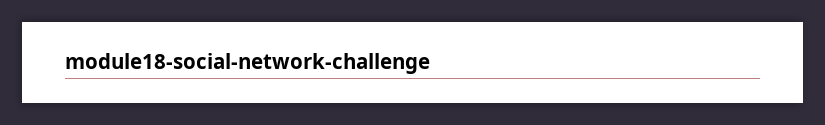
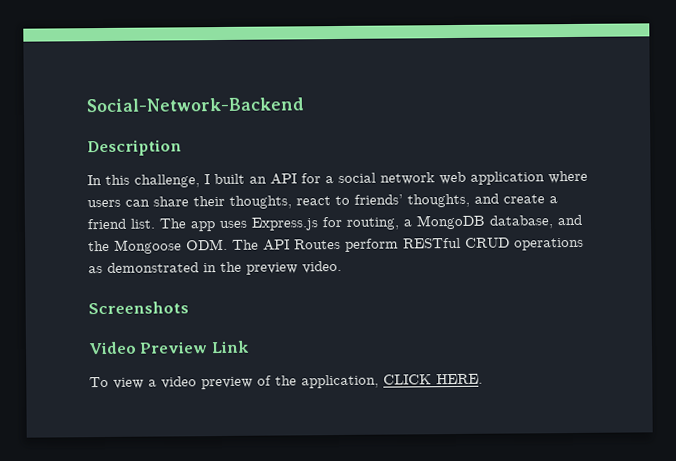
- module18-social-network-challenge
+ Social-Network-Backend
+ Description
+ In this challenge, I built an API for a social network web application where users can share their thoughts, react to friends’ thoughts, and create a friend list. The app uses Express.js for routing, a MongoDB database, and the Mongoose ODM. The API Routes perform RESTful CRUD operations as demonstrated in the preview video.
+ Screenshots
+ Video Preview Link
+ To view a video preview of the application, CLICK HERE.

